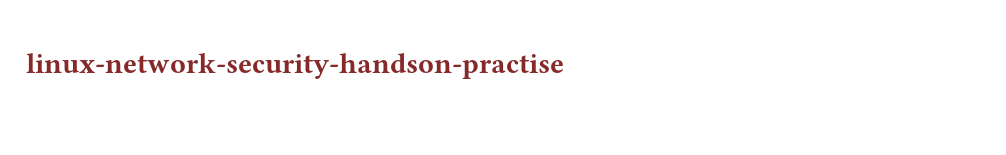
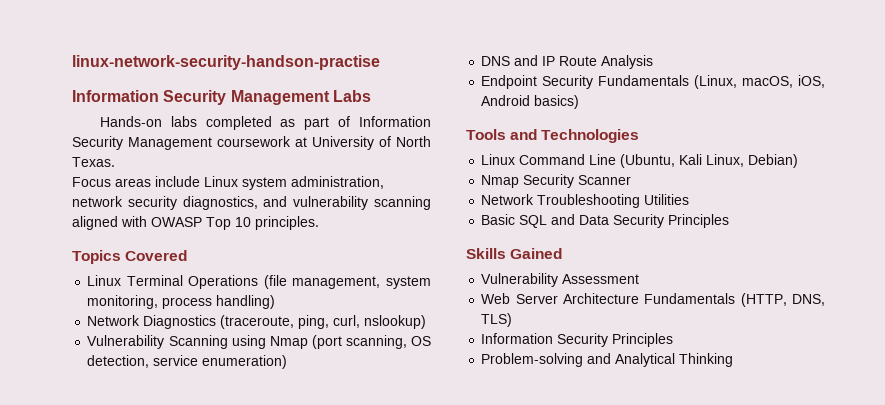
+ Information Security Management Labs
+ Hands-on labs completed as part of Information Security Management coursework at University of North Texas.
+ Focus areas include Linux system administration, network security diagnostics, and vulnerability scanning aligned with OWASP Top 10 principles.
+ Topics Covered
+ Linux Terminal Operations (file management, system monitoring, process handling)
+ Network Diagnostics (traceroute, ping, curl, nslookup)
+ Vulnerability Scanning using Nmap (port scanning, OS detection, service enumeration)
+ DNS and IP Route Analysis
+ Endpoint Security Fundamentals (Linux, macOS, iOS, Android basics)
+ Tools and Technologies
+ Linux Command Line (Ubuntu, Kali Linux, Debian)
+ Nmap Security Scanner
+ Network Troubleshooting Utilities
+ Basic SQL and Data Security Principles
+ Skills Gained
+ Vulnerability Assessment
+ Web Server Architecture Fundamentals (HTTP, DNS, TLS)
+ Information Security Principles
+ Problem-solving and Analytical Thinking

